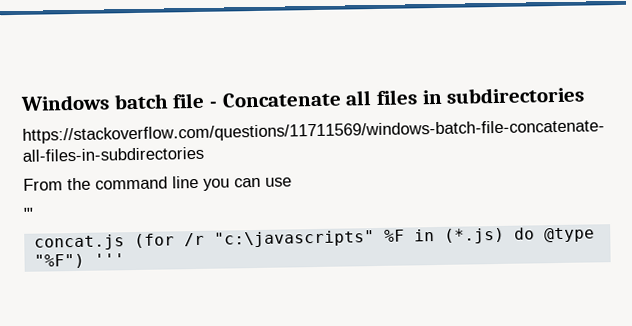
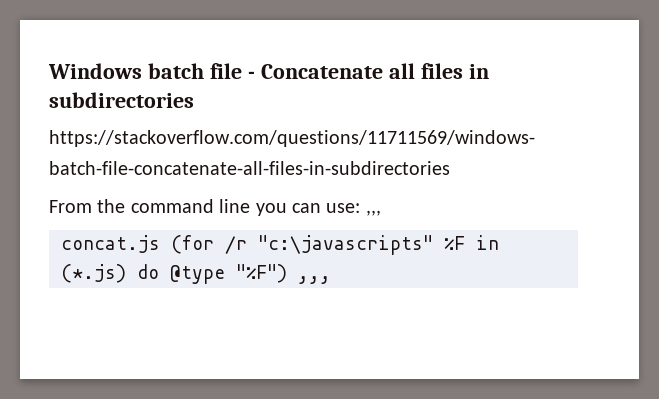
- From the command line you can use
- '''
+ From the command line you can use: ,,,
- concat.js (for /r "c:\javascripts" %F in (*.js) do @type "%F") '''
+ concat.js (for /r "c:\javascripts" %F in (*.js) do @type "%F") ,,,

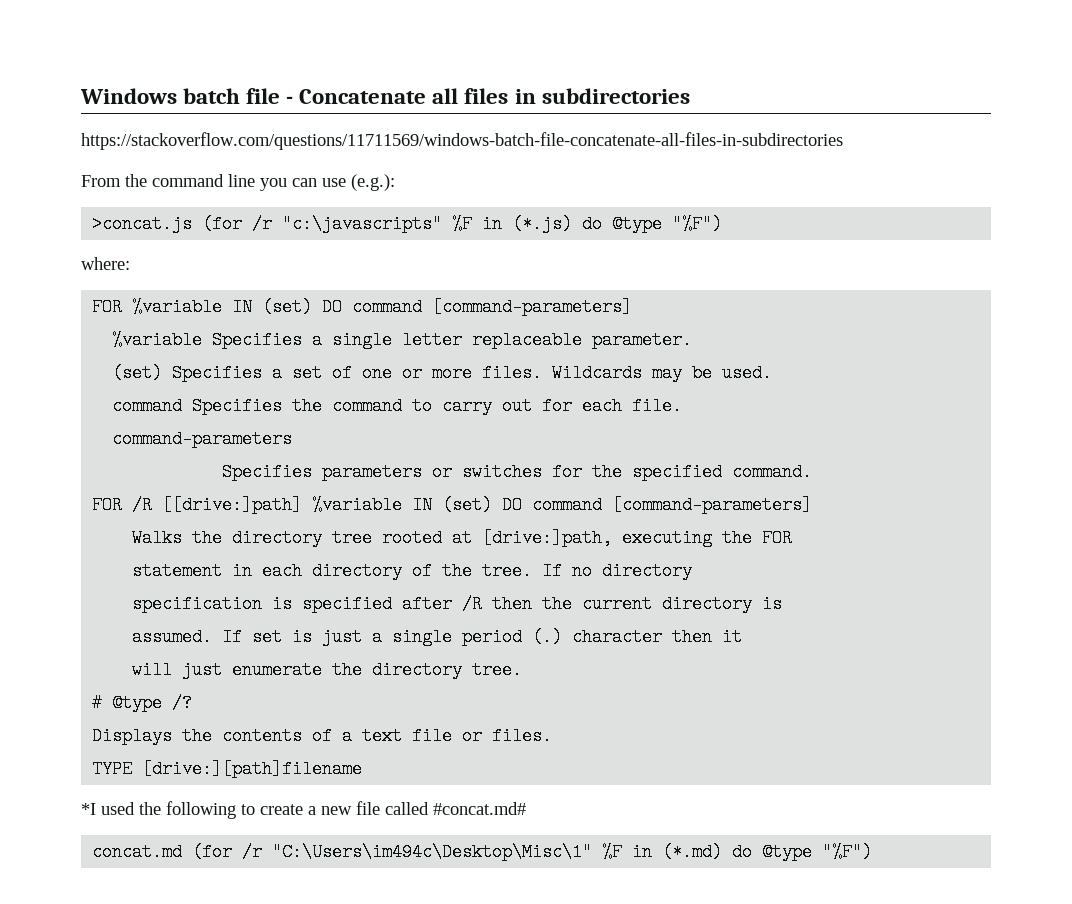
- From the command line you can use: ,,,
- concat.js (for /r "c:\javascripts" %F in (*.js) do @type "%F") ,,,
+ From the command line you can use (e.g.):
+ >concat.js (for /r "c:\javascripts" %F in (*.js) do @type "%F")
+ where:
+ FOR %variable IN (set) DO command [command-parameters]
+ %variable Specifies a single letter replaceable parameter.
+ (set) Specifies a set of one or more files. Wildcards may be used.
+ command Specifies the command to carry out for each file.
+ command-parameters
+ Specifies parameters or switches for the specified command.
+ FOR /R [[drive:]path] %variable IN (set) DO command [command-parameters]
+ Walks the directory tree rooted at [drive:]path, executing the FOR
+ statement in each directory of the tree. If no directory
+ specification is specified after /R then the current directory is
+ assumed. If set is just a single period (.) character then it
+ will just enumerate the directory tree.
+ # @type /?
+ Displays the contents of a text file or files.
+ TYPE [drive:][path]filename
+ *I used the following to create a new file called #concat.md#
+ concat.md (for /r "C:\Users\im494c\Desktop\Misc\1" %F in (*.md) do @type "%F")

